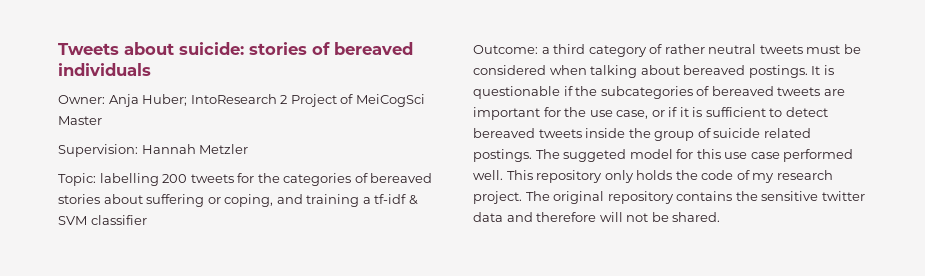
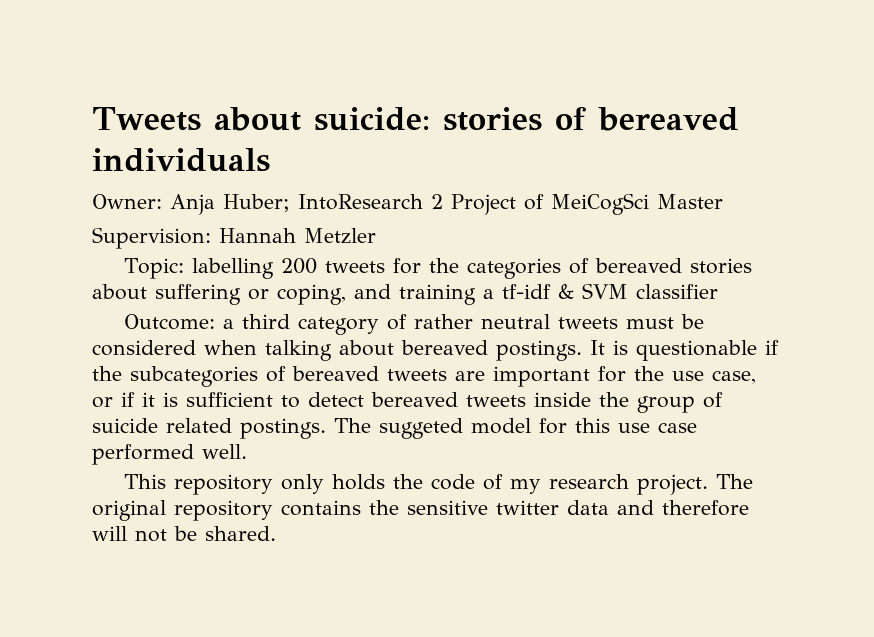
- The suggeted model for this use case performed well. This repository only holds the code of my research project.
+ The suggeted model for this use case performed well.
+ This repository only holds the code of my research project.

